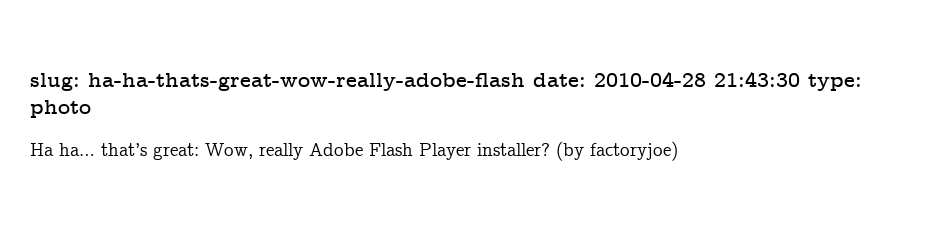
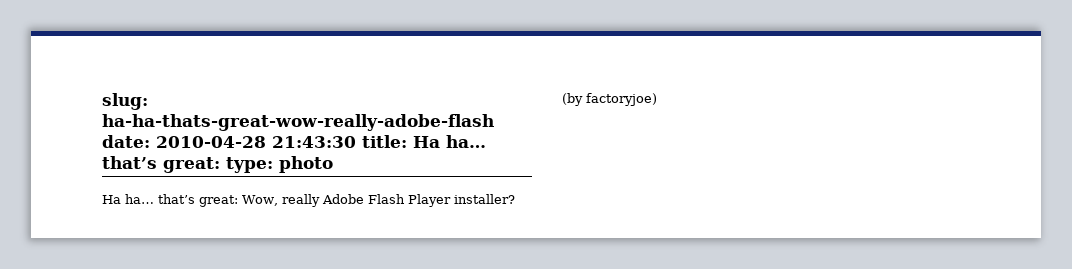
- slug: ha-ha-thats-great-wow-really-adobe-flash date: 2010-04-28 21:43:30 type: photo
+ slug: ha-ha-thats-great-wow-really-adobe-flash date: 2010-04-28 21:43:30 title: Ha ha… that’s great: type: photo

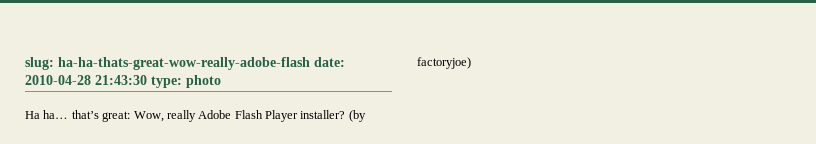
- slug: ha-ha-thats-great-wow-really-adobe-flash date: 2010-04-28 21:43:30 title: Ha ha… that’s great: type: photo
+ slug: ha-ha-thats-great-wow-really-adobe-flash date: 2010-04-28 21:43:30 type: photo

